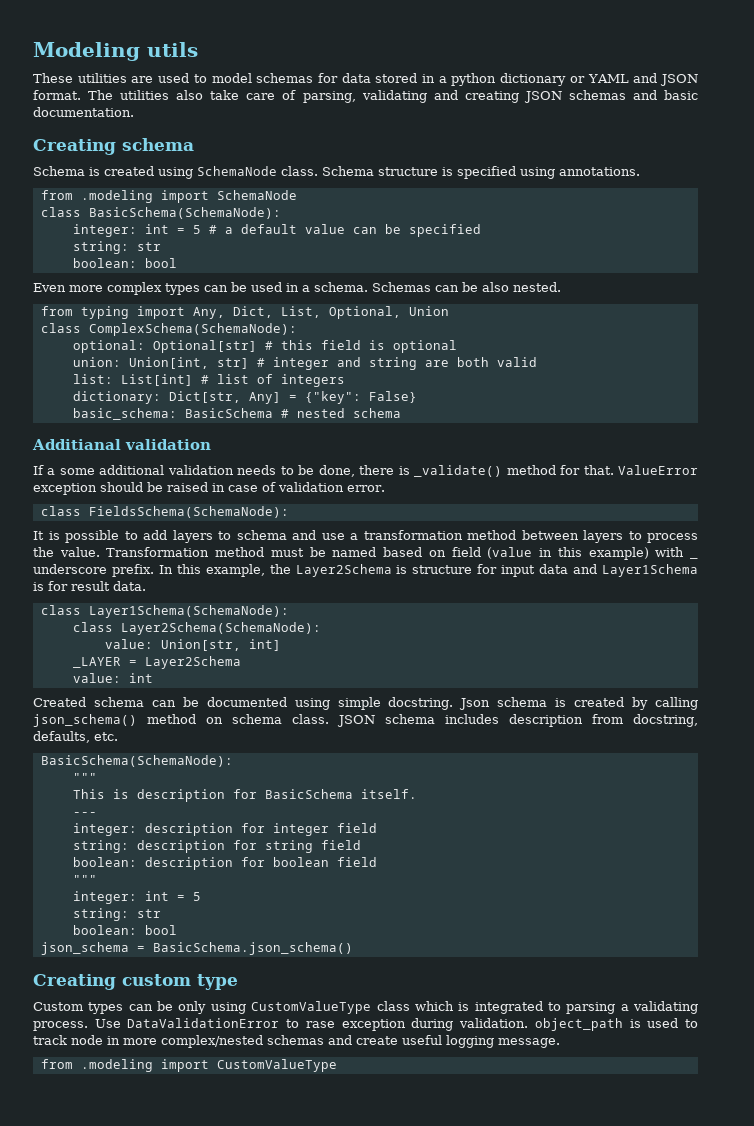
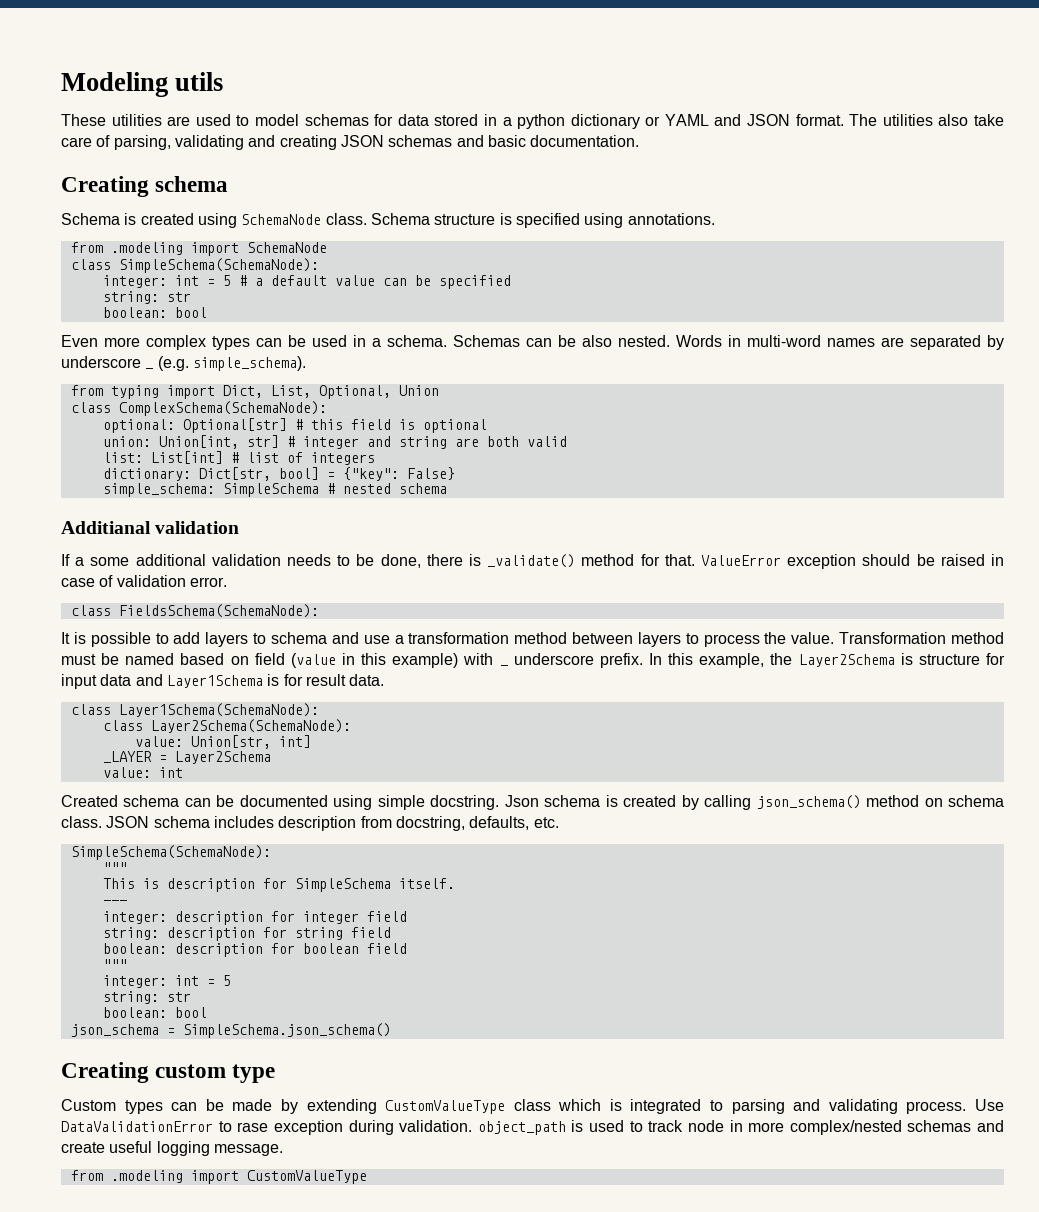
- class BasicSchema(SchemaNode):
+ class SimpleSchema(SchemaNode):
+ Words in multi-word names are separated by underscore _ (e.g. simple_schema).
- from typing import Any, Dict, List, Optional, Union
+ from typing import Dict, List, Optional, Union
- dictionary: Dict[str, Any] = {"key": False}
+ dictionary: Dict[str, bool] = {"key": False}
- basic_schema: BasicSchema # nested schema
+ simple_schema: SimpleSchema # nested schema
  JSON schema includes description from docstring, defaults, etc.
- BasicSchema(SchemaNode):
+ SimpleSchema(SchemaNode):
- This is description for BasicSchema itself.
+ This is description for SimpleSchema itself.
- json_schema = BasicSchema.json_schema()
+ json_schema = SimpleSchema.json_schema()
- Custom types can be only using CustomValueType class which is integrated to parsing a validating process.
+ Custom types can be made by extending CustomValueType class which is integrated to parsing and validating process.

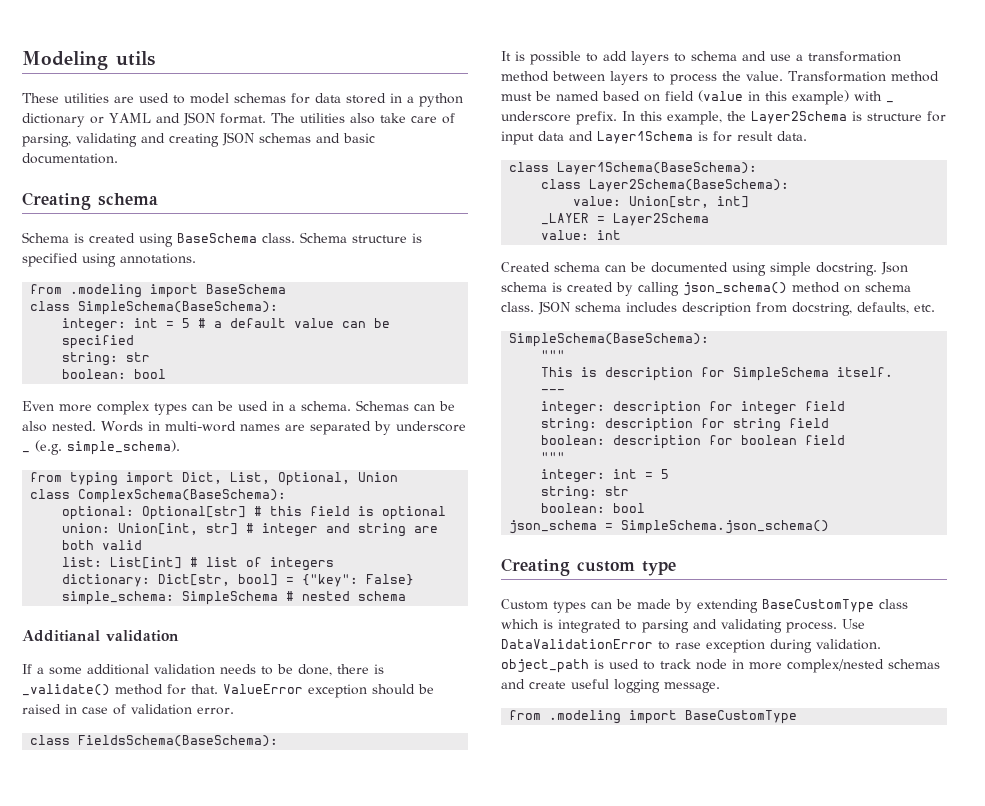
- Schema is created using SchemaNode class.
+ Schema is created using BaseSchema class.
- from .modeling import SchemaNode
- class SimpleSchema(SchemaNode):
+ from .modeling import BaseSchema
+ class SimpleSchema(BaseSchema):
- class ComplexSchema(SchemaNode):
+ class ComplexSchema(BaseSchema):
- class FieldsSchema(SchemaNode):
+ class FieldsSchema(BaseSchema):
- class Layer1Schema(SchemaNode):
- class Layer2Schema(SchemaNode):
+ class Layer1Schema(BaseSchema):
+ class Layer2Schema(BaseSchema):
  JSON schema includes description from docstring, defaults, etc.
- SimpleSchema(SchemaNode):
+ SimpleSchema(BaseSchema):
- Custom types can be made by extending CustomValueType class which is integrated to parsing and validating process.
+ Custom types can be made by extending BaseCustomType class which is integrated to parsing and validating process.
- from .modeling import CustomValueType
+ from .modeling import BaseCustomType

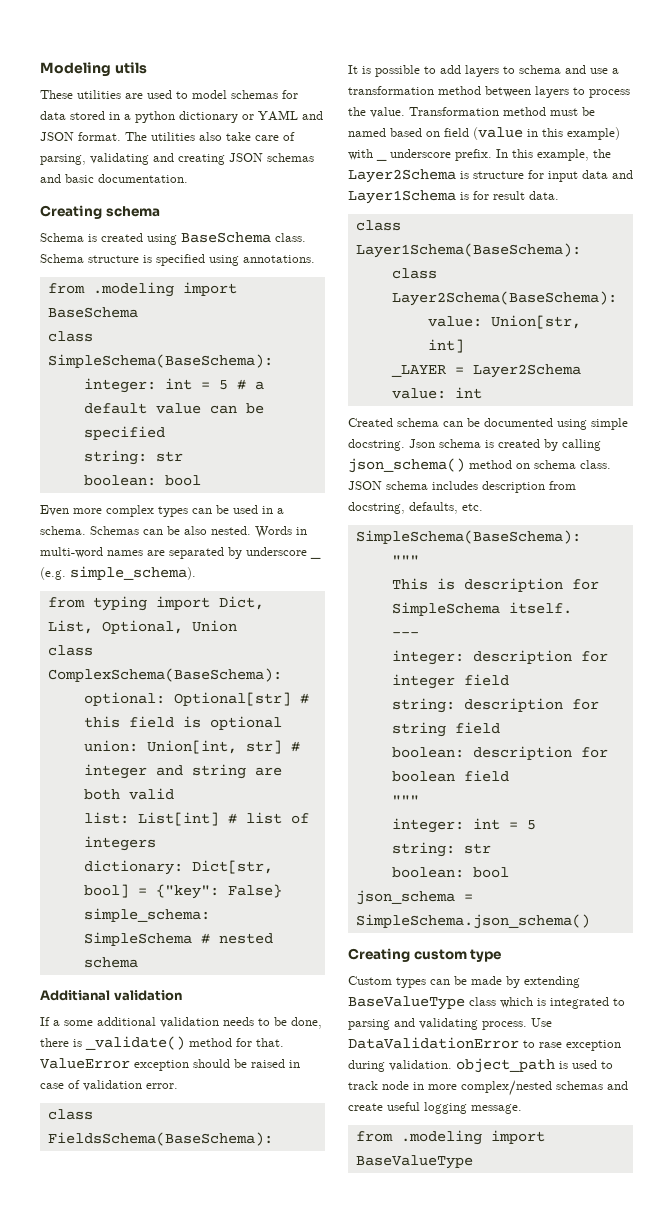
- Custom types can be made by extending BaseCustomType class which is integrated to parsing and validating process.
+ Custom types can be made by extending BaseValueType class which is integrated to parsing and validating process.
- from .modeling import BaseCustomType
+ from .modeling import BaseValueType

